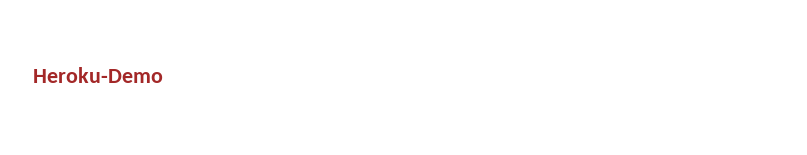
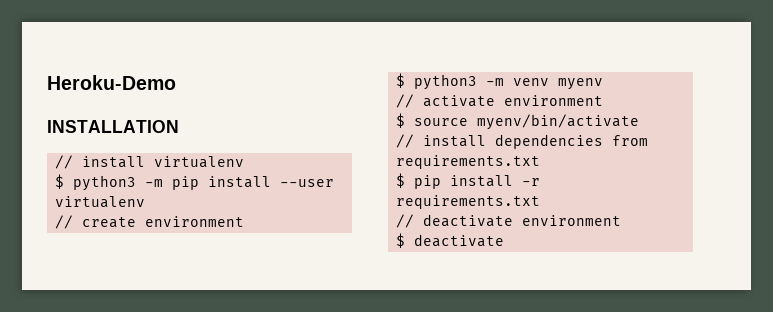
+ INSTALLATION
+ // install virtualenv
+ $ python3 -m pip install --user virtualenv
+ // create environment
+ $ python3 -m venv myenv
+ // activate environment
+ $ source myenv/bin/activate
+ // install dependencies from requirements.txt
+ $ pip install -r requirements.txt
+ // deactivate environment
+ $ deactivate

